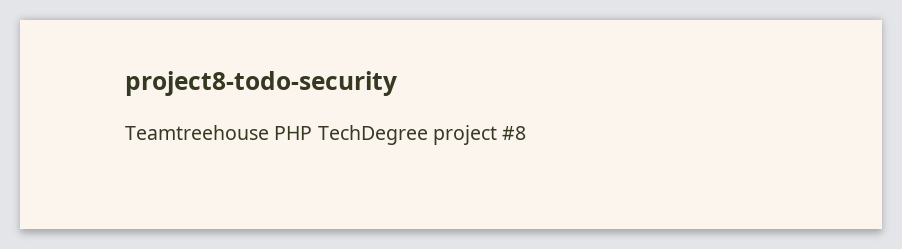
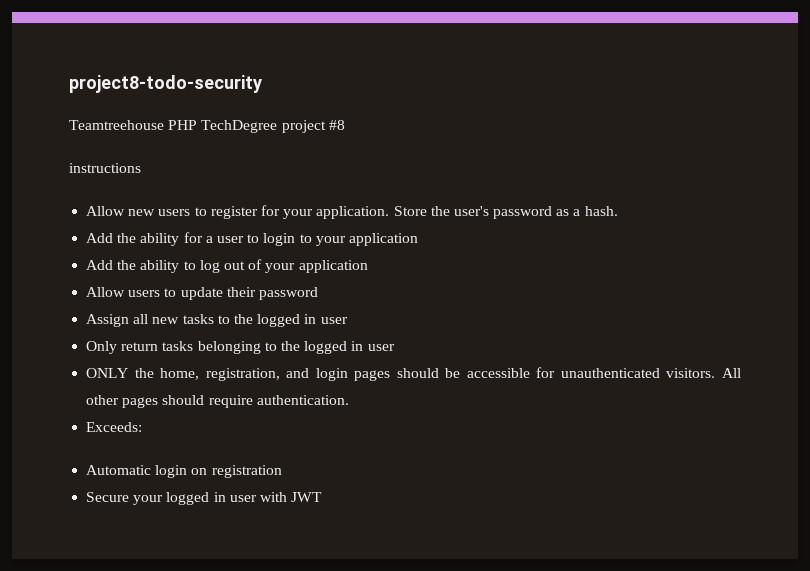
+ instructions
+ Allow new users to register for your application. Store the user's password as a hash.
+ Add the ability for a user to login to your application
+ Add the ability to log out of your application
+ Allow users to update their password
+ Assign all new tasks to the logged in user
+ Only return tasks belonging to the logged in user
+ ONLY the home, registration, and login pages should be accessible for unauthenticated visitors. All other pages should require authentication.
+ Exceeds:
+ Automatic login on registration
+ Secure your logged in user with JWT

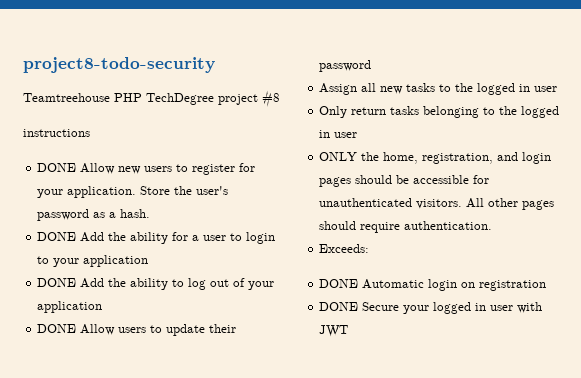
- Allow new users to register for your application.
+ DONE Allow new users to register for your application.
- Add the ability for a user to login to your application
+ DONE Add the ability for a user to login to your application
- Add the ability to log out of your application
+ DONE Add the ability to log out of your application
- Allow users to update their password
+ DONE Allow users to update their password
- Automatic login on registration
+ DONE Automatic login on registration
- Secure your logged in user with JWT
+ DONE Secure your logged in user with JWT

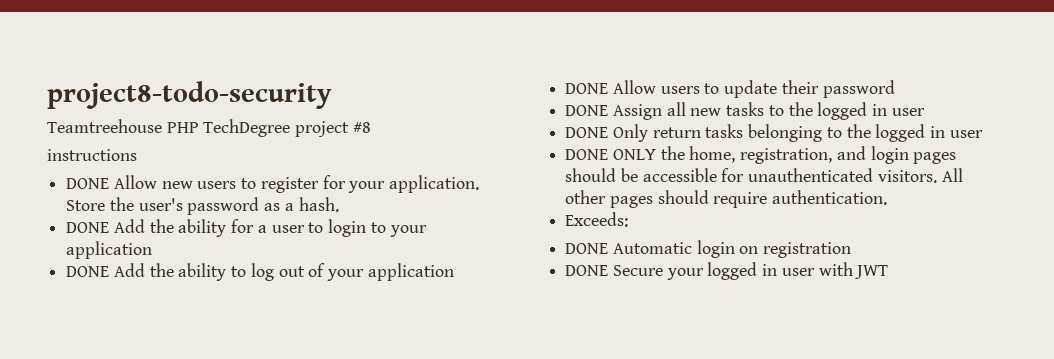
- Assign all new tasks to the logged in user
+ DONE Assign all new tasks to the logged in user
- Only return tasks belonging to the logged in user
+ DONE Only return tasks belonging to the logged in user
- ONLY the home, registration, and login pages should be accessible for unauthenticated visitors.
+ DONE ONLY the home, registration, and login pages should be accessible for unauthenticated visitors.

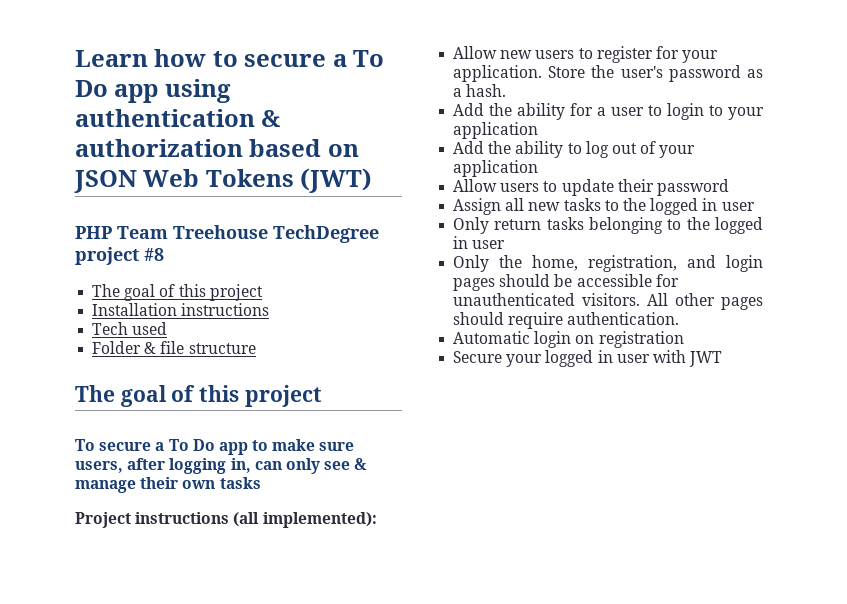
- project8-todo-security
- Teamtreehouse PHP TechDegree project #8
- instructions
- DONE Allow new users to register for your application.
+ Learn how to secure a To Do app using authentication & authorization based on JSON Web Tokens (JWT)
+ PHP Team Treehouse TechDegree project #8
+ The goal of this project
+ Installation instructions
+ Tech used
+ Folder & file structure
+ The goal of this project
+ To secure a To Do app to make sure users, after logging in, can only see & manage their own tasks
+ Project instructions (all implemented):
+ Allow new users to register for your application.
- DONE Add the ability for a user to login to your application
+ Add the ability for a user to login to your application
- DONE Add the ability to log out of your application
+ Add the ability to log out of your application
- DONE Allow users to update their password
+ Allow users to update their password
- DONE Assign all new tasks to the logged in user
+ Assign all new tasks to the logged in user
- DONE Only return tasks belonging to the logged in user
+ Only return tasks belonging to the logged in user
- DONE ONLY the home, registration, and login pages should be accessible for unauthenticated visitors.
+ Only the home, registration, and login pages should be accessible for unauthenticated visitors.
- Exceeds:
- DONE Automatic login on registration
+ Automatic login on registration
- DONE Secure your logged in user with JWT
+ Secure your logged in user with JWT

